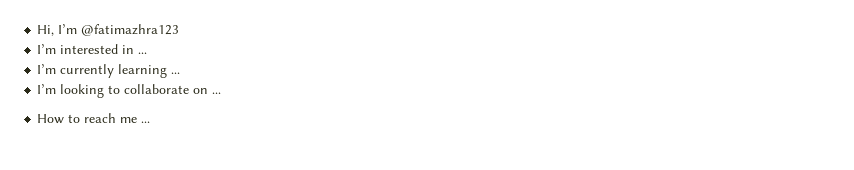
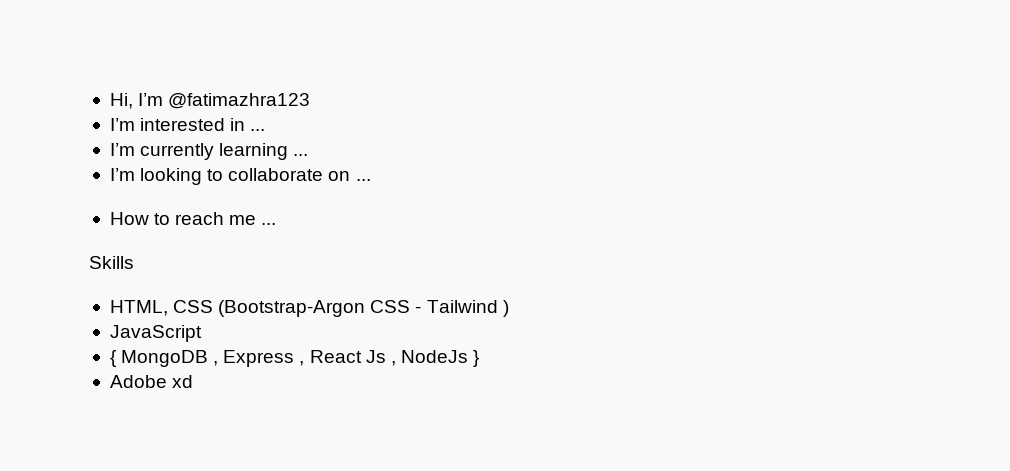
+ Skills
+ HTML, CSS (Bootstrap-Argon CSS - Tailwind )
+ JavaScript
+ { MongoDB , Express , React Js , NodeJs }
+ Adobe xd

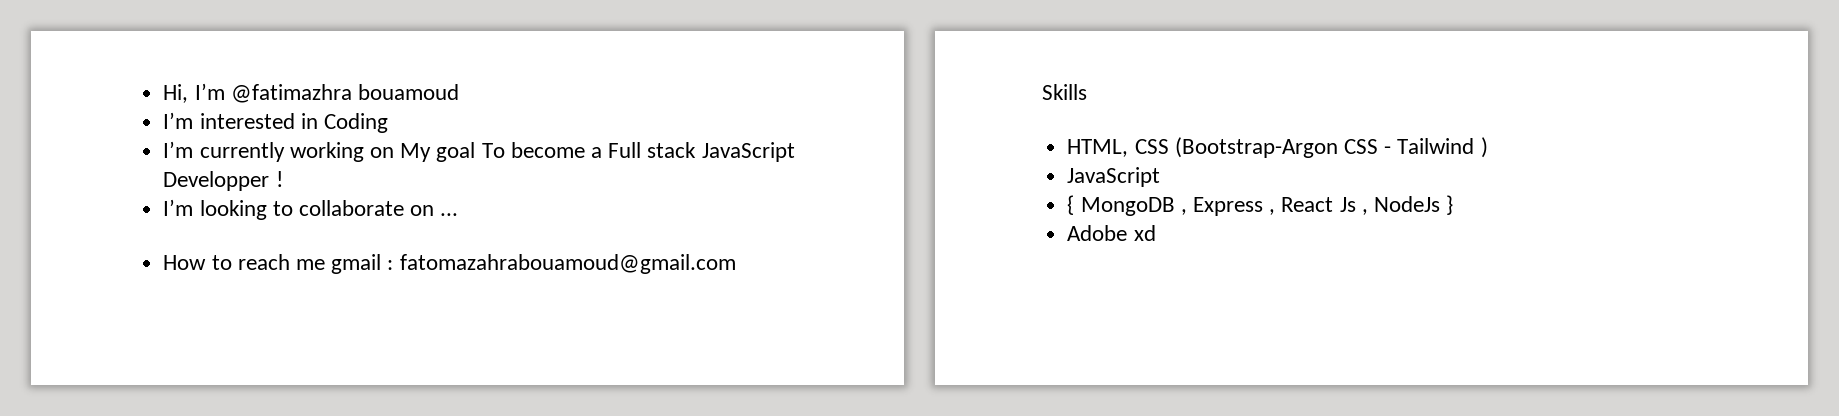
- Hi, I’m @fatimazhra123
+ Hi, I’m @fatimazhra bouamoud
- I’m interested in ...
+ I’m interested in Coding
- I’m currently learning ...
+ I’m currently working on My goal To become a Full stack JavaScript Developper !
- How to reach me ...
+ How to reach me gmail : fatomazahrabouamoud@gmail.com

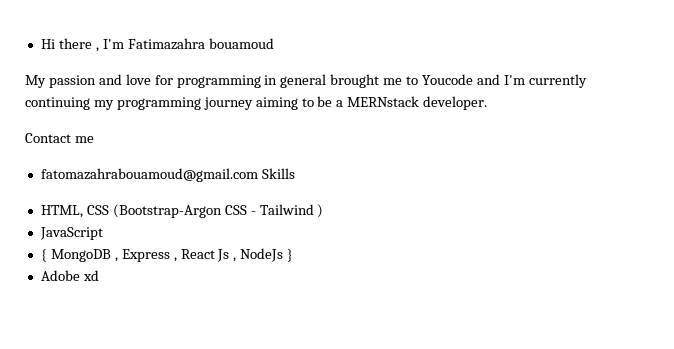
- Hi, I’m @fatimazhra bouamoud
- I’m interested in Coding
- I’m currently working on My goal To become a Full stack JavaScript Developper !
- I’m looking to collaborate on ...
- How to reach me gmail : fatomazahrabouamoud@gmail.com
- Skills
+ Hi there , I'm Fatimazahra bouamoud
+ My passion and love for programming in general brought me to Youcode and I'm currently continuing my programming journey aiming to be a MERNstack developer.
+ Contact me
+ fatomazahrabouamoud@gmail.com Skills

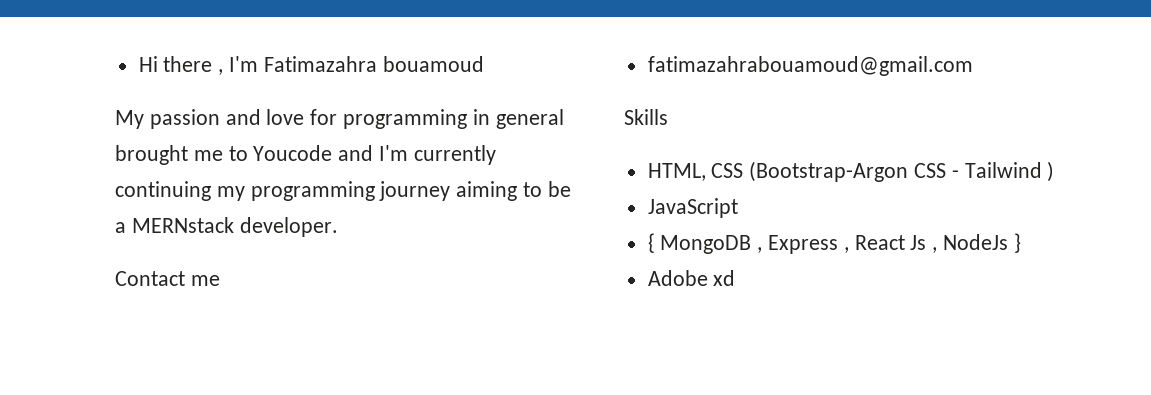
- fatomazahrabouamoud@gmail.com Skills
+ fatimazahrabouamoud@gmail.com
+ Skills

